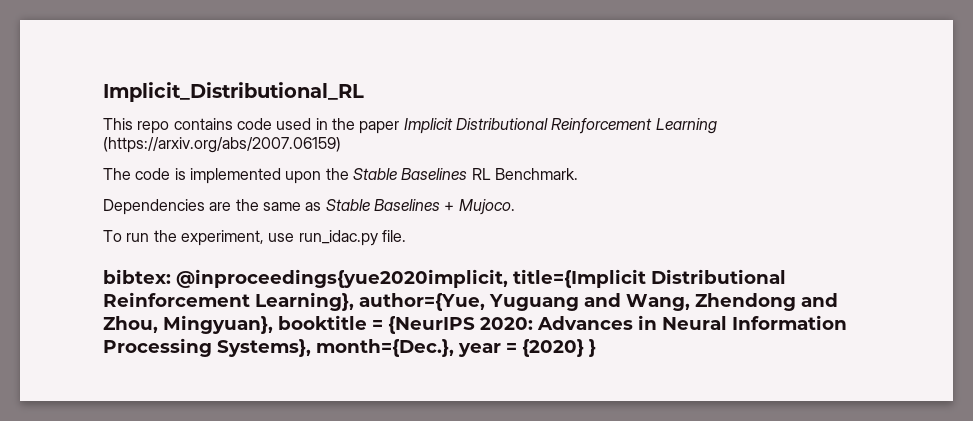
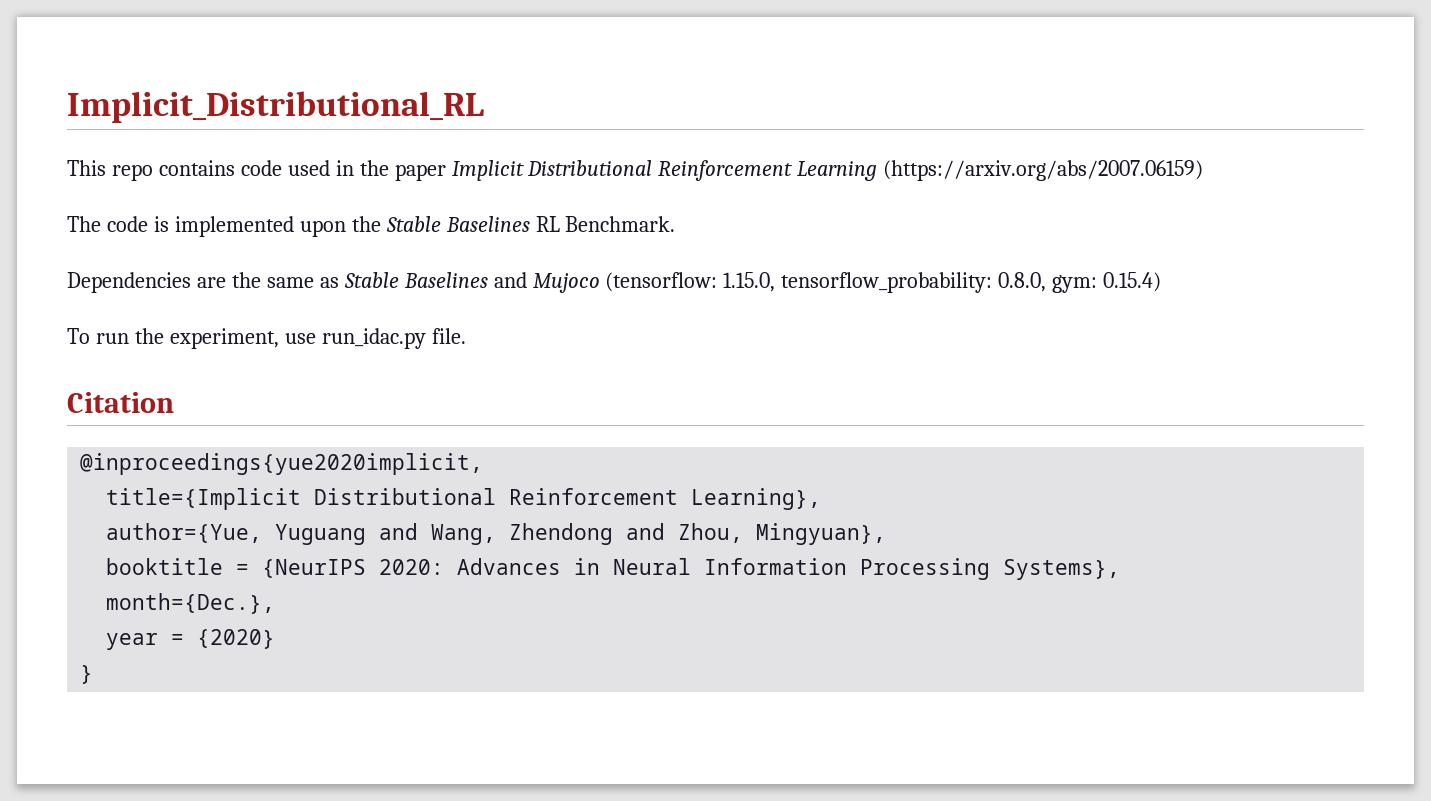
- Dependencies are the same as Stable Baselines + Mujoco.
+ Dependencies are the same as Stable Baselines and Mujoco (tensorflow: 1.15.0, tensorflow_probability: 0.8.0, gym: 0.15.4)
- bibtex: @inproceedings{yue2020implicit, title={Implicit Distributional Reinforcement Learning}, author={Yue, Yuguang and Wang, Zhendong and Zhou, Mingyuan}, booktitle = {NeurIPS 2020: Advances in Neural Information Processing Systems}, month={Dec.}, year = {2020} }
+ Citation
+ @inproceedings{yue2020implicit,
+ title={Implicit Distributional Reinforcement Learning},
+ author={Yue, Yuguang and Wang, Zhendong and Zhou, Mingyuan},
+ booktitle = {NeurIPS 2020: Advances in Neural Information Processing Systems},
+ month={Dec.},
+ year = {2020}
+ }

